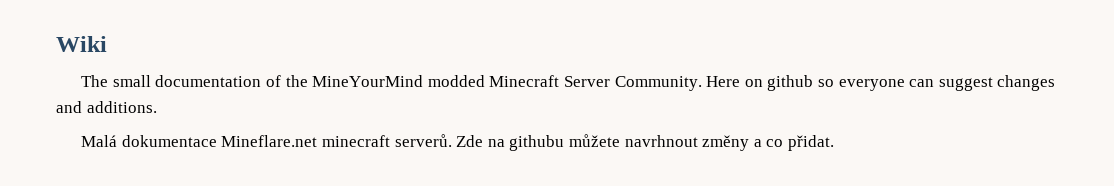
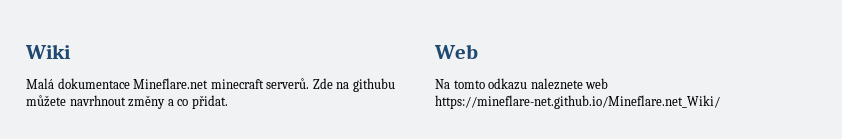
- The small documentation of the MineYourMind modded Minecraft Server Community. Here on github so everyone can suggest changes and additions.
+ Web
+ Na tomto odkazu naleznete web https://mineflare-net.github.io/Mineflare.net_Wiki/

